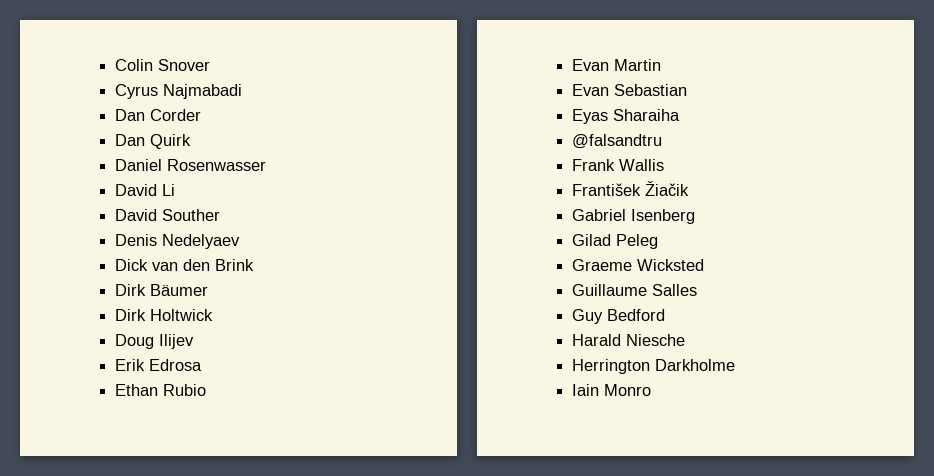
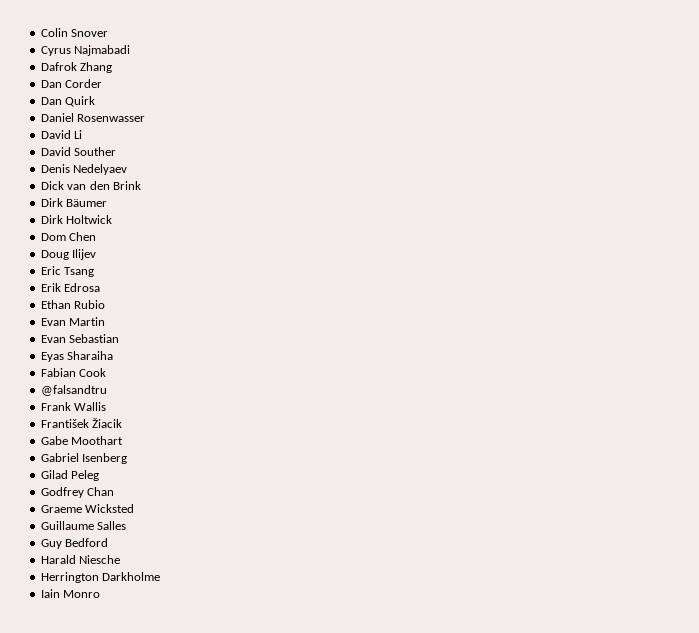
+ Dafrok Zhang
+ Dom Chen
+ Eric Tsang
+ Fabian Cook
- František Žiačik
+ František Žiacik
+ Gabe Moothart
+ Godfrey Chan

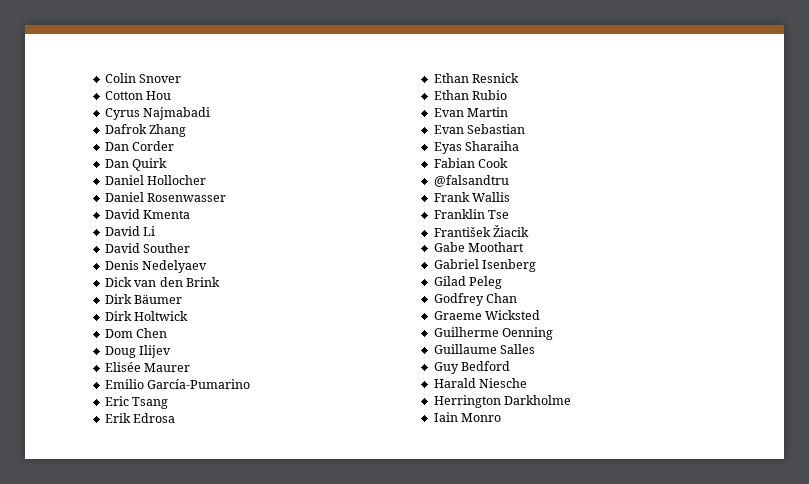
+ Cotton Hou
+ Daniel Hollocher
+ David Kmenta
+ Elisée Maurer
+ Emilio García-Pumarino
+ Ethan Resnick
+ Franklin Tse
+ Guilherme Oenning

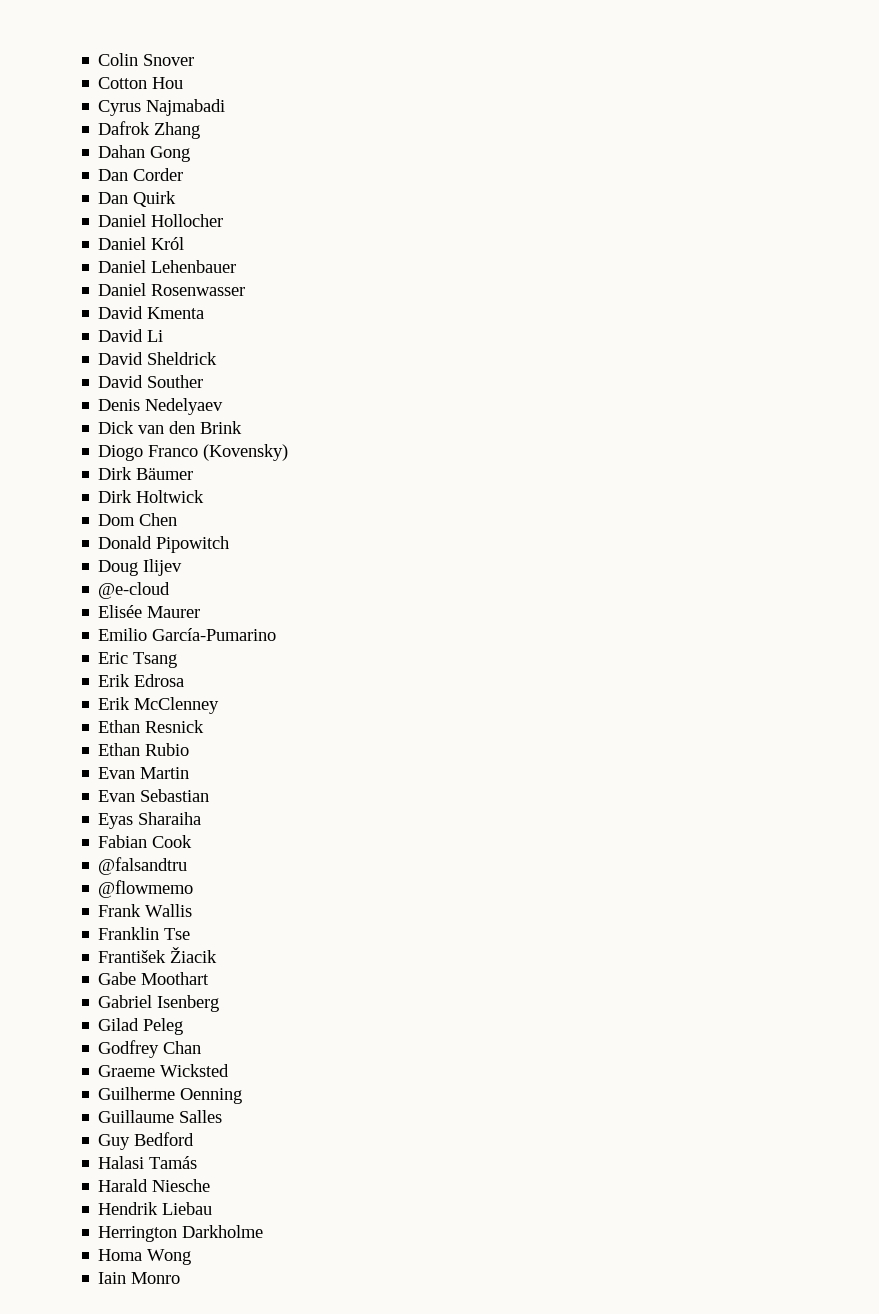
+ Dahan Gong
+ Daniel Król
+ Daniel Lehenbauer
+ David Sheldrick
+ Diogo Franco (Kovensky)
+ Donald Pipowitch
+ @e-cloud
+ Erik McClenney
+ @flowmemo
+ Halasi Tamás
+ Hendrik Liebau
+ Homa Wong

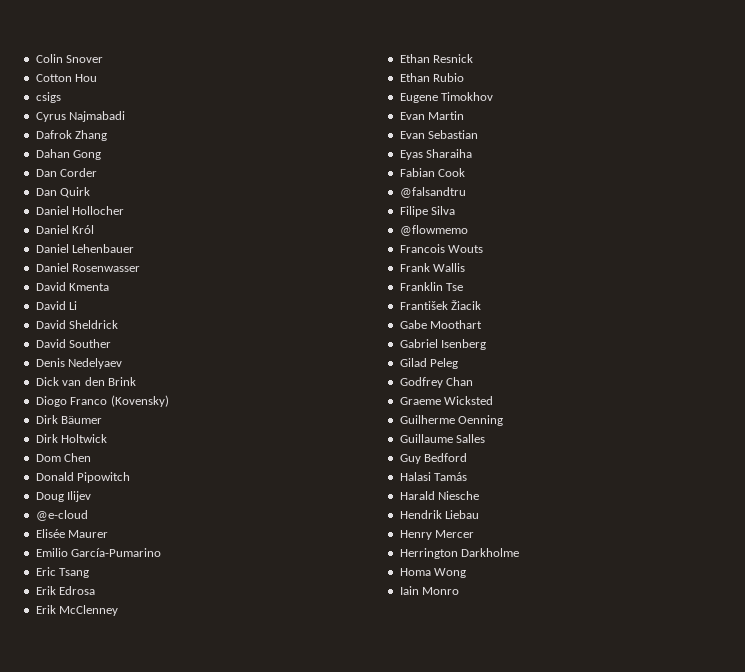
+ csigs
+ Eugene Timokhov
+ Filipe Silva
+ Francois Wouts
+ Henry Mercer

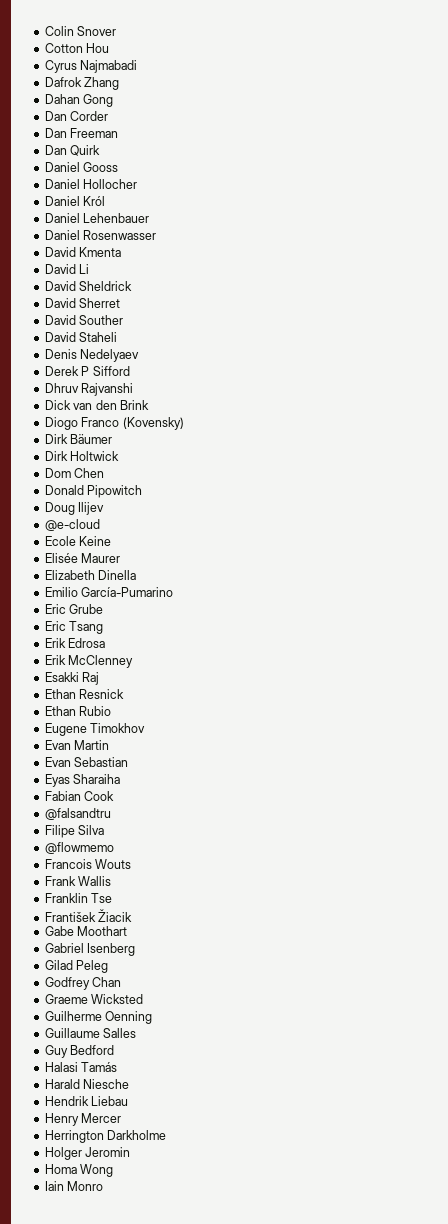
- csigs
+ Dan Freeman
+ Daniel Gooss
+ David Sherret
+ David Staheli
+ Derek P Sifford
+ Dhruv Rajvanshi
+ Ecole Keine
+ Elizabeth Dinella
+ Eric Grube
+ Esakki Raj
+ Holger Jeromin

